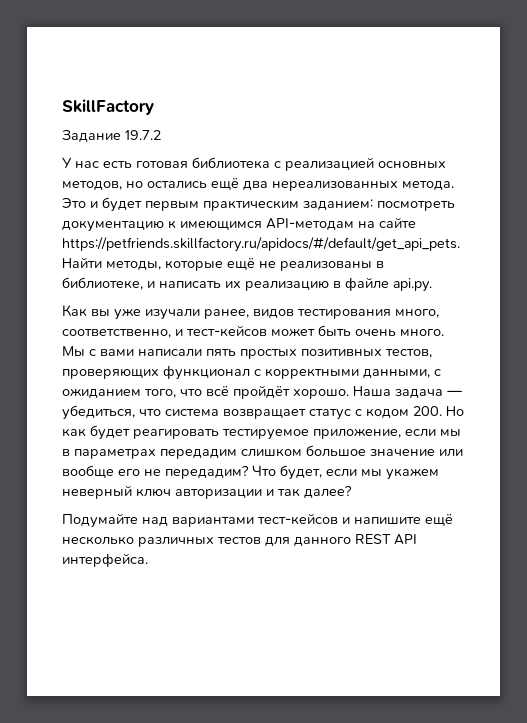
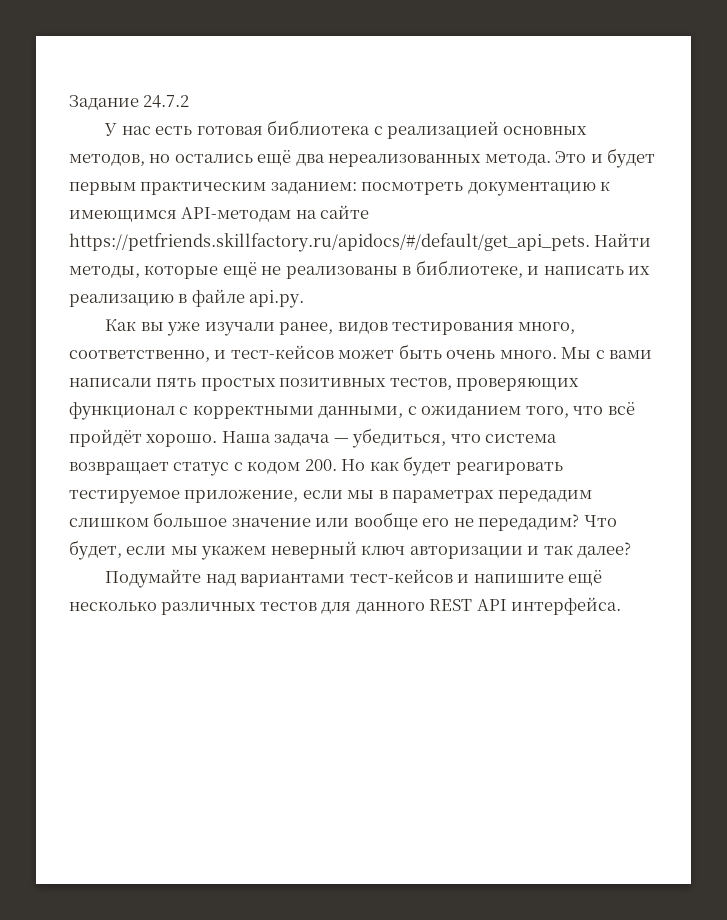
- SkillFactory
- Задание 19.7.2
+ Задание 24.7.2

